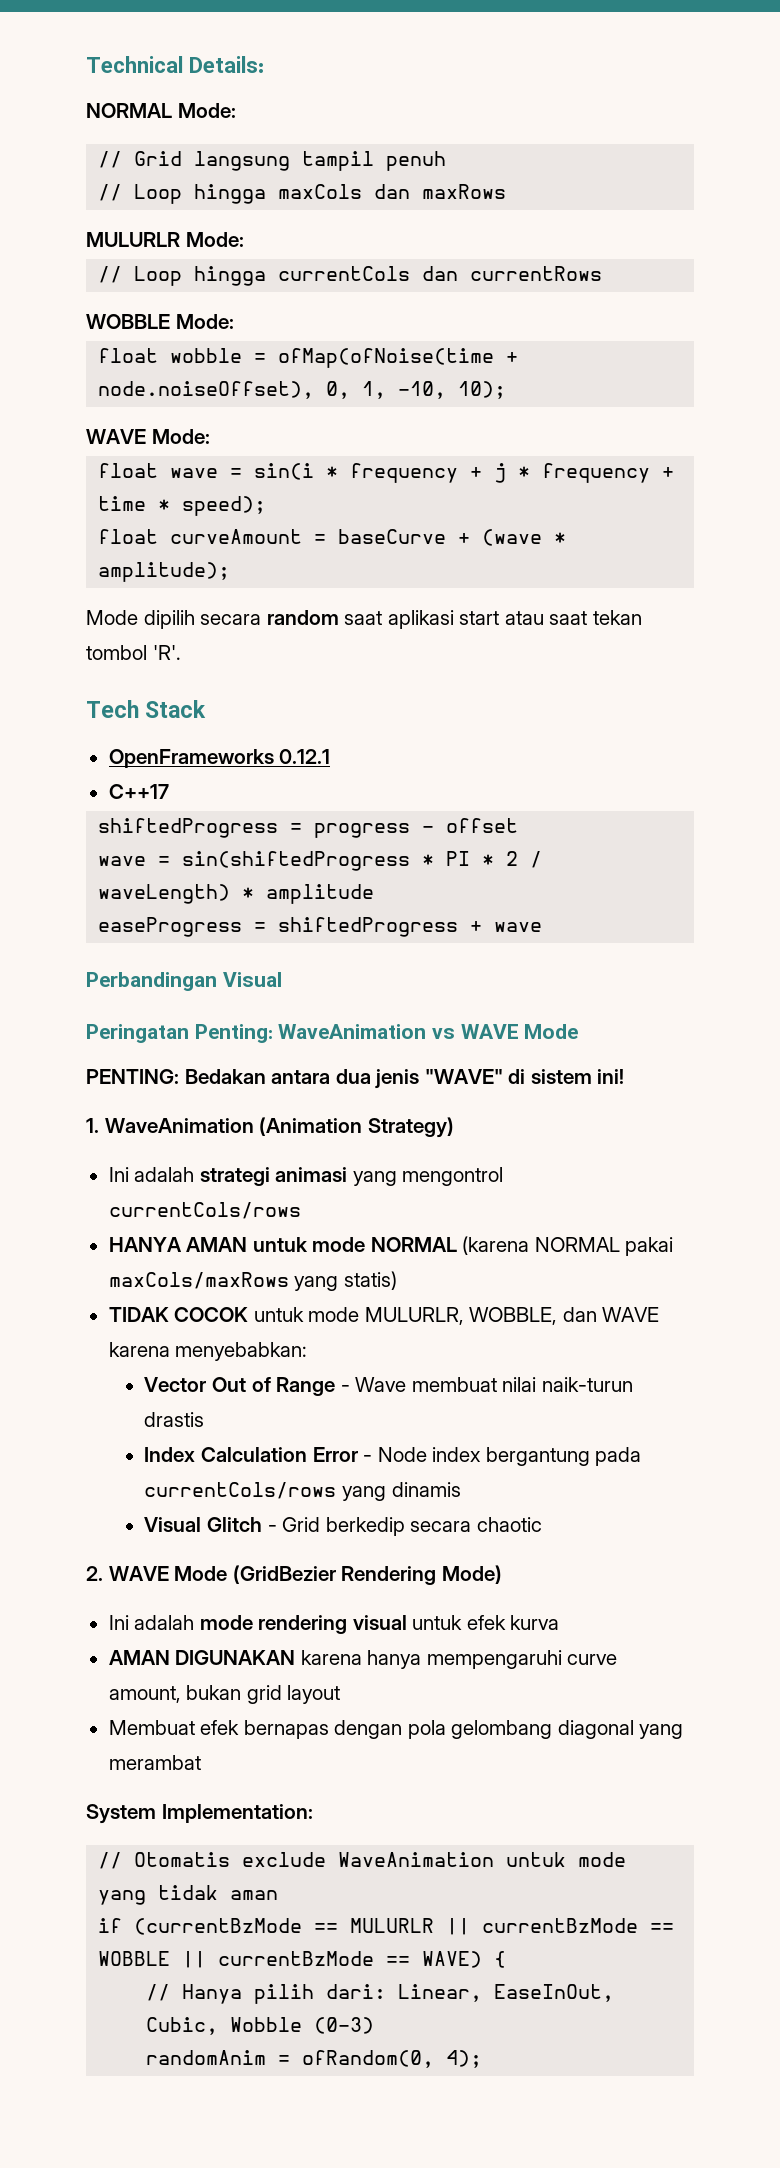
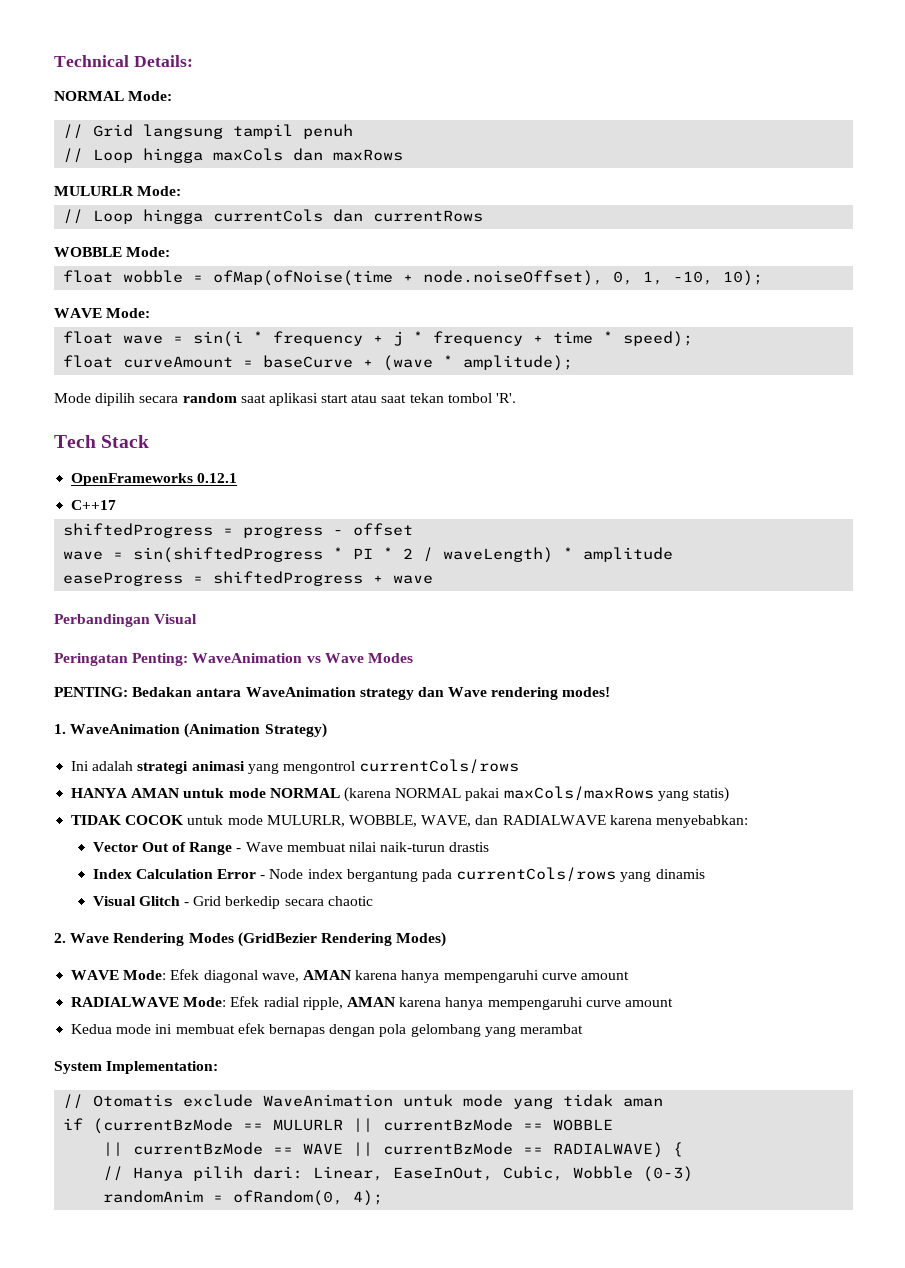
- Peringatan Penting: WaveAnimation vs WAVE Mode
+ Peringatan Penting: WaveAnimation vs Wave Modes
- PENTING: Bedakan antara dua jenis "WAVE" di sistem ini!
+ PENTING: Bedakan antara WaveAnimation strategy dan Wave rendering modes!
- TIDAK COCOK untuk mode MULURLR, WOBBLE, dan WAVE karena menyebabkan:
+ TIDAK COCOK untuk mode MULURLR, WOBBLE, WAVE, dan RADIALWAVE karena menyebabkan:
- 2. WAVE Mode (GridBezier Rendering Mode)
- Ini adalah mode rendering visual untuk efek kurva
- AMAN DIGUNAKAN karena hanya mempengaruhi curve amount, bukan grid layout
- Membuat efek bernapas dengan pola gelombang diagonal yang merambat
+ 2. Wave Rendering Modes (GridBezier Rendering Modes)
+ WAVE Mode: Efek diagonal wave, AMAN karena hanya mempengaruhi curve amount
+ RADIALWAVE Mode: Efek radial ripple, AMAN karena hanya mempengaruhi curve amount
+ Kedua mode ini membuat efek bernapas dengan pola gelombang yang merambat
- if (currentBzMode == MULURLR || currentBzMode == WOBBLE || currentBzMode == WAVE) {
+ if (currentBzMode == MULURLR || currentBzMode == WOBBLE
+ || currentBzMode == WAVE || currentBzMode == RADIALWAVE) {

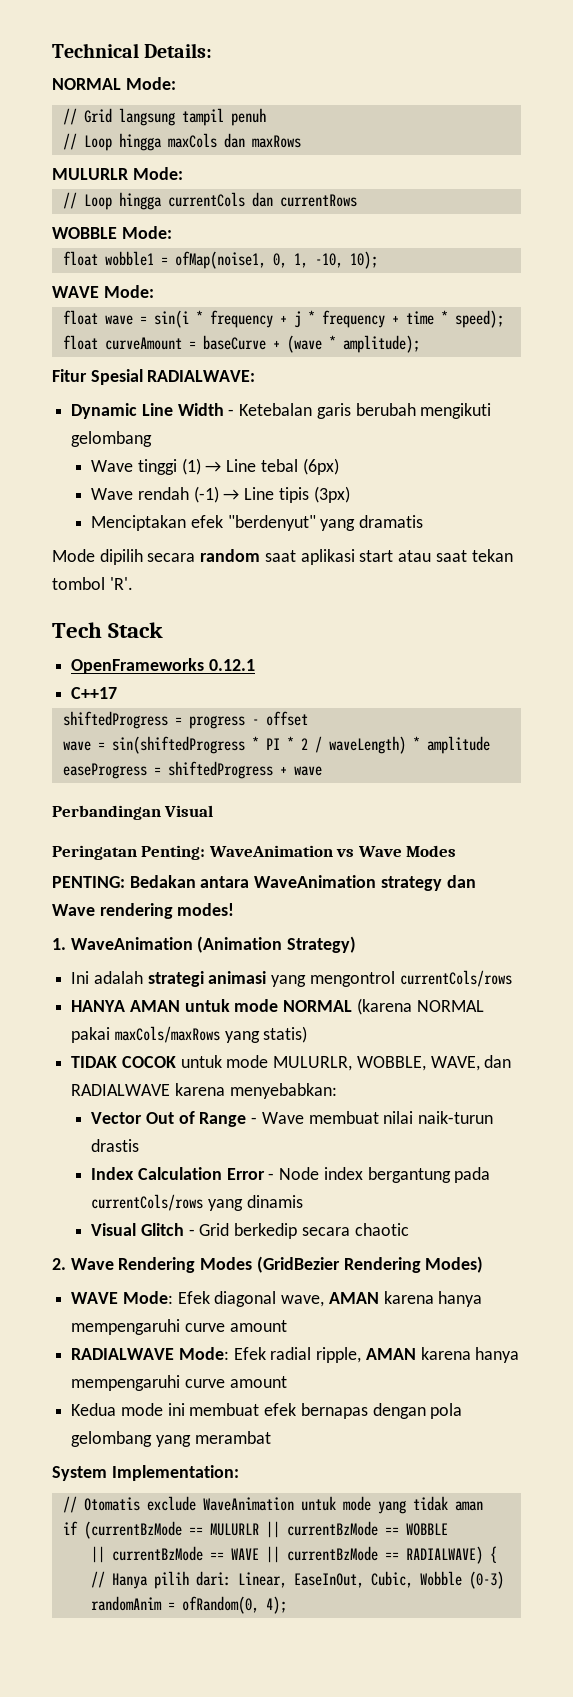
- float wobble = ofMap(ofNoise(time + node.noiseOffset), 0, 1, -10, 10);
+ float wobble1 = ofMap(noise1, 0, 1, -10, 10);
+ Fitur Spesial RADIALWAVE:
+ Dynamic Line Width - Ketebalan garis berubah mengikuti gelombang
+ Wave tinggi (1) → Line tebal (6px)
+ Wave rendah (-1) → Line tipis (3px)
+ Menciptakan efek "berdenyut" yang dramatis

